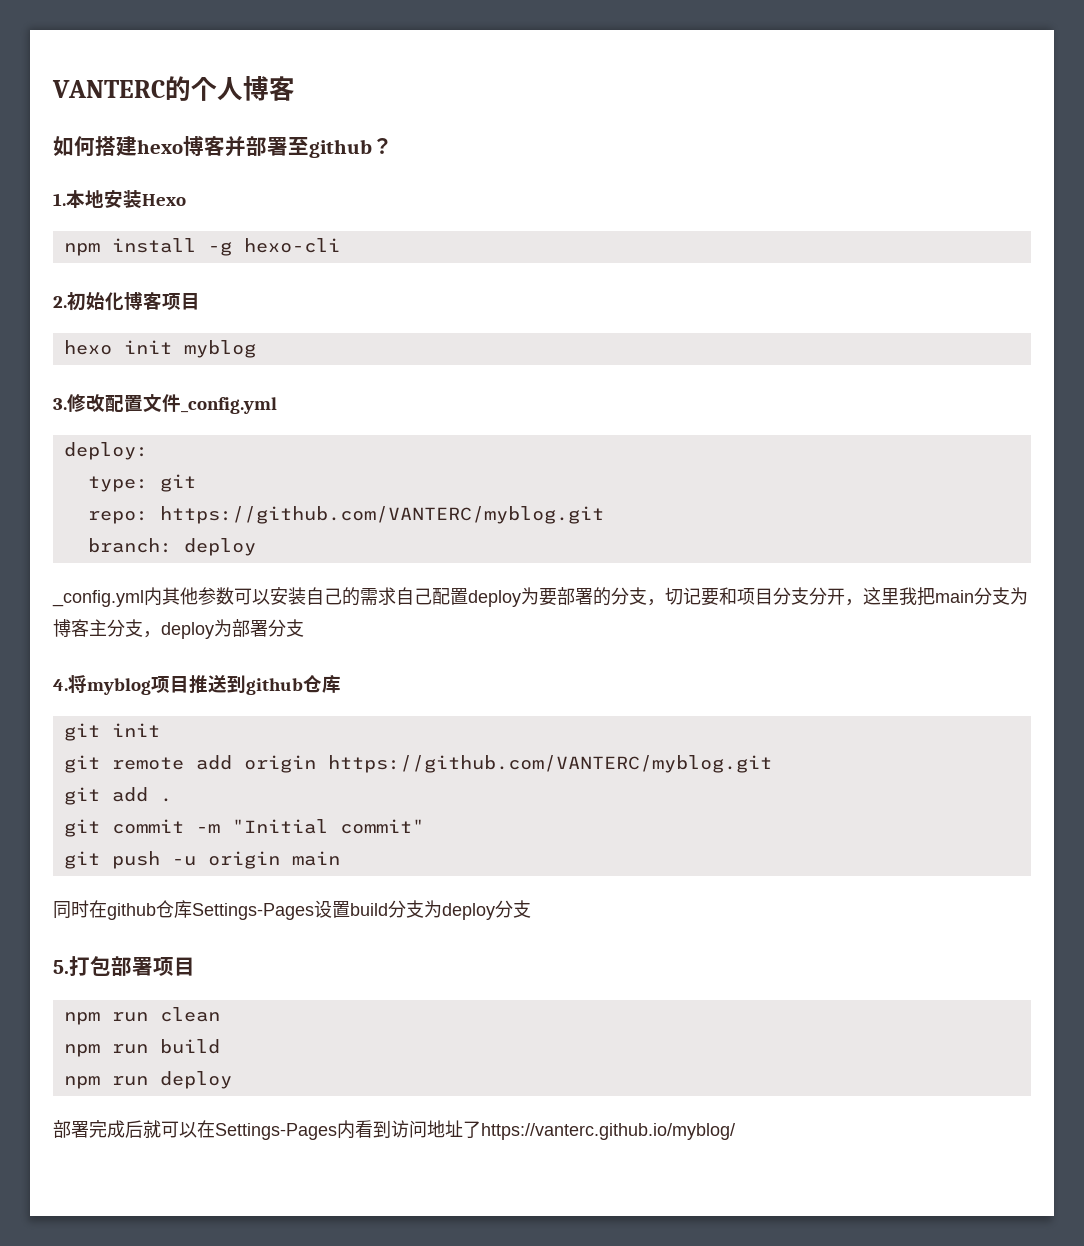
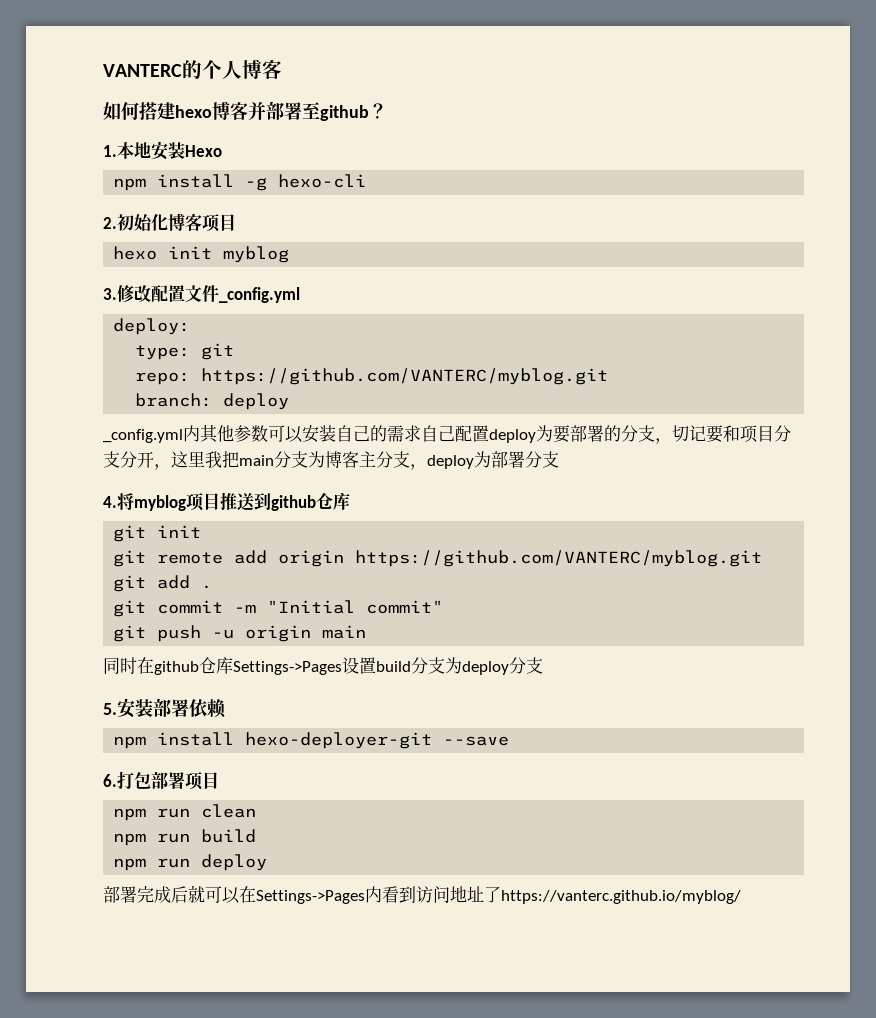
- 同时在github仓库Settings-Pages设置build分支为deploy分支
+ 同时在github仓库Settings->Pages设置build分支为deploy分支
- 5.打包部署项目
+ 5.安装部署依赖
+ npm install hexo-deployer-git --save
+ 6.打包部署项目
- 部署完成后就可以在Settings-Pages内看到访问地址了https://vanterc.github.io/myblog/
+ 部署完成后就可以在Settings->Pages内看到访问地址了https://vanterc.github.io/myblog/

